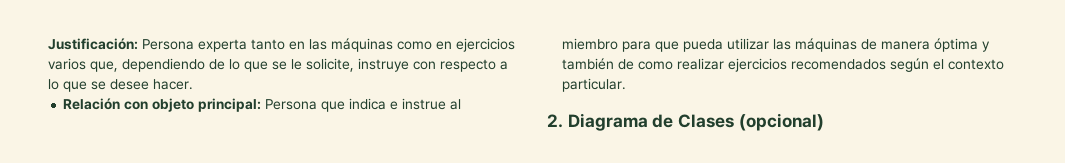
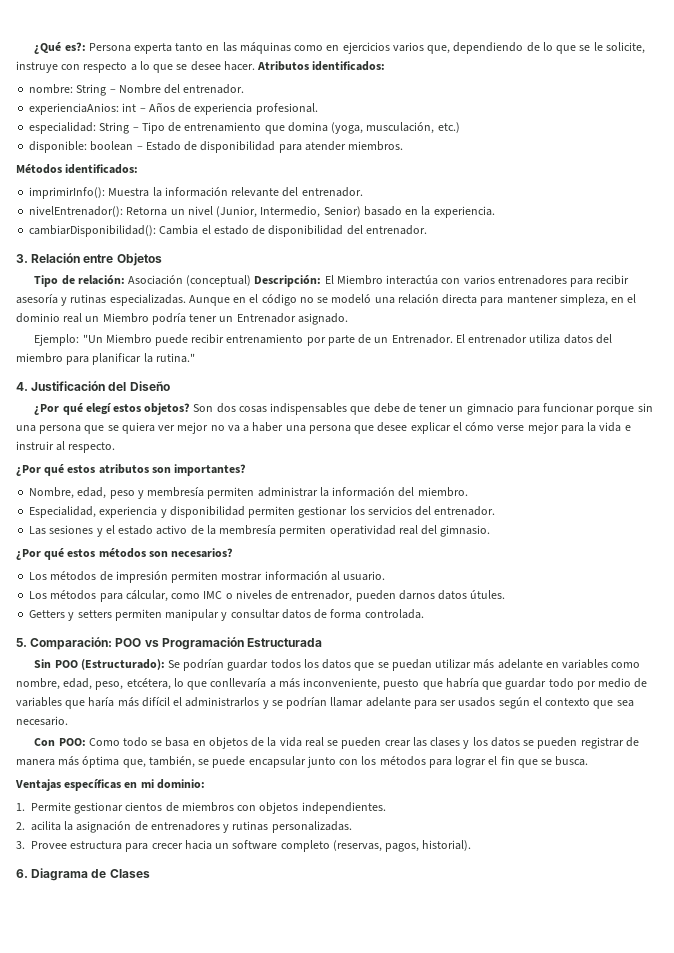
- Justificación: Persona experta tanto en las máquinas como en ejercicios varios que, dependiendo de lo que se le solicite, instruye con respecto a lo que se desee hacer.
- Relación con objeto principal: Persona que indica e instrue al miembro para que pueda utilizar las máquinas de manera óptima y también de como realizar ejercicios recomendados según el contexto particular.
- 2. Diagrama de Clases (opcional)
+ ¿Qué es?: Persona experta tanto en las máquinas como en ejercicios varios que, dependiendo de lo que se le solicite, instruye con respecto a lo que se desee hacer. Atributos identificados:
+ nombre: String – Nombre del entrenador.
+ experienciaAnios: int – Años de experiencia profesional.
+ especialidad: String – Tipo de entrenamiento que domina (yoga, musculación, etc.)
+ disponible: boolean – Estado de disponibilidad para atender miembros.
+ Métodos identificados:
+ imprimirInfo(): Muestra la información relevante del entrenador.
+ nivelEntrenador(): Retorna un nivel (Junior, Intermedio, Senior) basado en la experiencia.
+ cambiarDisponibilidad(): Cambia el estado de disponibilidad del entrenador.
+ 3. Relación entre Objetos
+ Tipo de relación: Asociación (conceptual) Descripción: El Miembro interactúa con varios entrenadores para recibir asesoría y rutinas especializadas. Aunque en el código no se modeló una relación directa para mantener simpleza, en el dominio real un Miembro podría tener un Entrenador asignado.
+ Ejemplo: "Un Miembro puede recibir entrenamiento por parte de un Entrenador. El entrenador utiliza datos del miembro para planificar la rutina."
+ 4. Justificación del Diseño
+ ¿Por qué elegí estos objetos? Son dos cosas indispensables que debe de tener un gimnacio para funcionar porque sin una persona que se quiera ver mejor no va a haber una persona que desee explicar el cómo verse mejor para la vida e instruir al respecto.
+ ¿Por qué estos atributos son importantes?
+ Nombre, edad, peso y membresía permiten administrar la información del miembro.
+ Especialidad, experiencia y disponibilidad permiten gestionar los servicios del entrenador.
+ Las sesiones y el estado activo de la membresía permiten operatividad real del gimnasio.
+ ¿Por qué estos métodos son necesarios?
+ Los métodos de impresión permiten mostrar información al usuario.
+ Los métodos para cálcular, como IMC o niveles de entrenador, pueden darnos datos útules.
+ Getters y setters permiten manipular y consultar datos de forma controlada.
+ 5. Comparación: POO vs Programación Estructurada
+ Sin POO (Estructurado): Se podrían guardar todos los datos que se puedan utilizar más adelante en variables como nombre, edad, peso, etcétera, lo que conllevaría a más inconveniente, puesto que habría que guardar todo por medio de variables que haría más difícil el administrarlos y se podrían llamar adelante para ser usados según el contexto que sea necesario.
+ Con POO: Como todo se basa en objetos de la vida real se pueden crear las clases y los datos se pueden registrar de manera más óptima que, también, se puede encapsular junto con los métodos para lograr el fin que se busca.
+ Ventajas específicas en mi dominio:
+ 1. Permite gestionar cientos de miembros con objetos independientes.
+ 2. acilita la asignación de entrenadores y rutinas personalizadas.
+ 3. Provee estructura para crecer hacia un software completo (reservas, pagos, historial).
+ 6. Diagrama de Clases

